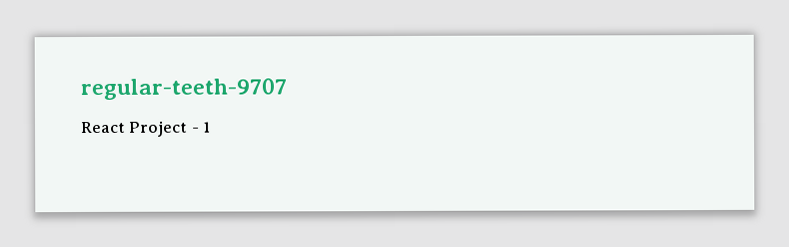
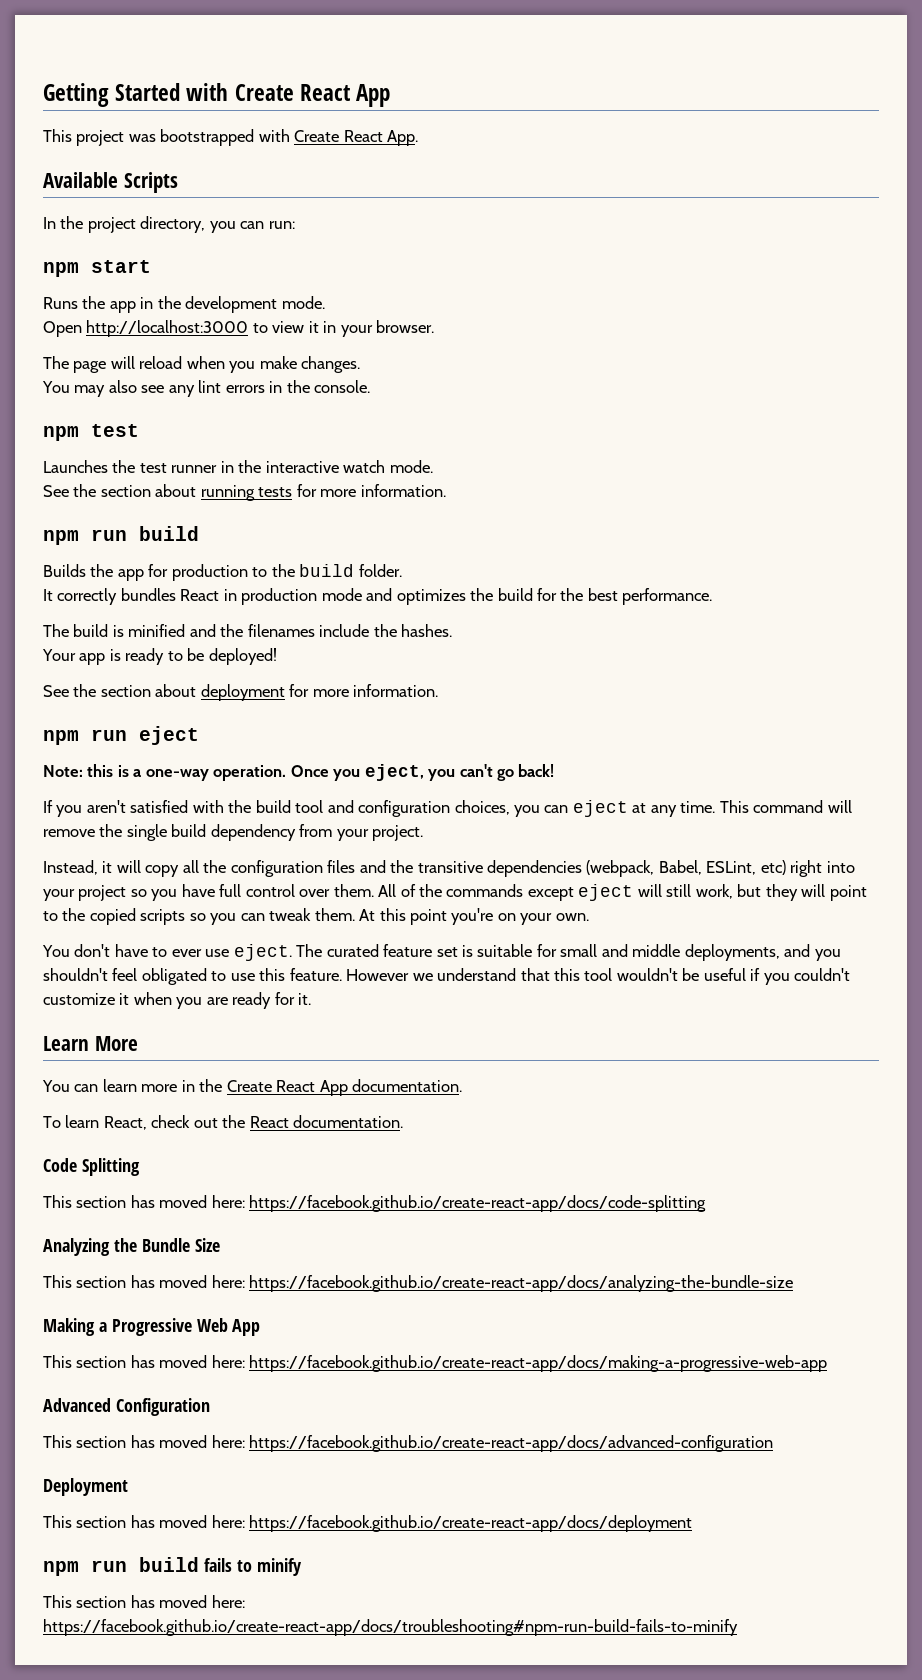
- regular-teeth-9707
- React Project - 1
+ Getting Started with Create React App
+ This project was bootstrapped with Create React App.
+ Available Scripts
+ In the project directory, you can run:
+ npm start
+ Runs the app in the development mode.
+ Open http://localhost:3000 to view it in your browser.
+ The page will reload when you make changes.
+ You may also see any lint errors in the console.
+ npm test
+ Launches the test runner in the interactive watch mode.
+ See the section about running tests for more information.
+ npm run build
+ Builds the app for production to the build folder.
+ It correctly bundles React in production mode and optimizes the build for the best performance.
+ The build is minified and the filenames include the hashes.
+ Your app is ready to be deployed!
+ See the section about deployment for more information.
+ npm run eject
+ Note: this is a one-way operation. Once you eject, you can't go back!
+ If you aren't satisfied with the build tool and configuration choices, you can eject at any time. This command will remove the single build dependency from your project.
+ Instead, it will copy all the configuration files and the transitive dependencies (webpack, Babel, ESLint, etc) right into your project so you have full control over them. All of the commands except eject will still work, but they will point to the copied scripts so you can tweak them. At this point you're on your own.
+ You don't have to ever use eject. The curated feature set is suitable for small and middle deployments, and you shouldn't feel obligated to use this feature. However we understand that this tool wouldn't be useful if you couldn't customize it when you are ready for it.
+ Learn More
+ You can learn more in the Create React App documentation.
+ To learn React, check out the React documentation.
+ Code Splitting
+ This section has moved here: https://facebook.github.io/create-react-app/docs/code-splitting
+ Analyzing the Bundle Size
+ This section has moved here: https://facebook.github.io/create-react-app/docs/analyzing-the-bundle-size
+ Making a Progressive Web App
+ This section has moved here: https://facebook.github.io/create-react-app/docs/making-a-progressive-web-app
+ Advanced Configuration
+ This section has moved here: https://facebook.github.io/create-react-app/docs/advanced-configuration
+ Deployment
+ This section has moved here: https://facebook.github.io/create-react-app/docs/deployment
+ npm run build fails to minify
+ This section has moved here: https://facebook.github.io/create-react-app/docs/troubleshooting#npm-run-build-fails-to-minify

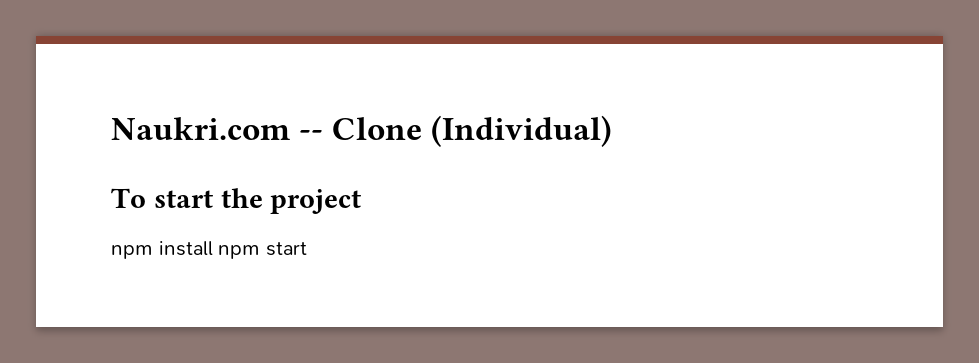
- Getting Started with Create React App
- This project was bootstrapped with Create React App.
- Available Scripts
- In the project directory, you can run:
- npm start
- Runs the app in the development mode.
- Open http://localhost:3000 to view it in your browser.
- The page will reload when you make changes.
- You may also see any lint errors in the console.
- npm test
- Launches the test runner in the interactive watch mode.
- See the section about running tests for more information.
- npm run build
- Builds the app for production to the build folder.
- It correctly bundles React in production mode and optimizes the build for the best performance.
- The build is minified and the filenames include the hashes.
- Your app is ready to be deployed!
- See the section about deployment for more information.
- npm run eject
- Note: this is a one-way operation. Once you eject, you can't go back!
- If you aren't satisfied with the build tool and configuration choices, you can eject at any time. This command will remove the single build dependency from your project.
- Instead, it will copy all the configuration files and the transitive dependencies (webpack, Babel, ESLint, etc) right into your project so you have full control over them. All of the commands except eject will still work, but they will point to the copied scripts so you can tweak them. At this point you're on your own.
- You don't have to ever use eject. The curated feature set is suitable for small and middle deployments, and you shouldn't feel obligated to use this feature. However we understand that this tool wouldn't be useful if you couldn't customize it when you are ready for it.
- Learn More
- You can learn more in the Create React App documentation.
- To learn React, check out the React documentation.
- Code Splitting
- This section has moved here: https://facebook.github.io/create-react-app/docs/code-splitting
- Analyzing the Bundle Size
- This section has moved here: https://facebook.github.io/create-react-app/docs/analyzing-the-bundle-size
- Making a Progressive Web App
- This section has moved here: https://facebook.github.io/create-react-app/docs/making-a-progressive-web-app
- Advanced Configuration
- This section has moved here: https://facebook.github.io/create-react-app/docs/advanced-configuration
- Deployment
- This section has moved here: https://facebook.github.io/create-react-app/docs/deployment
- npm run build fails to minify
- This section has moved here: https://facebook.github.io/create-react-app/docs/troubleshooting#npm-run-build-fails-to-minify
+ Naukri.com -- Clone (Individual)
+ To start the project
+ npm install npm start

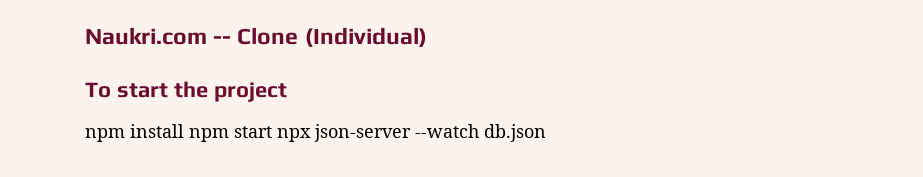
- npm install npm start
+ npm install npm start npx json-server --watch db.json

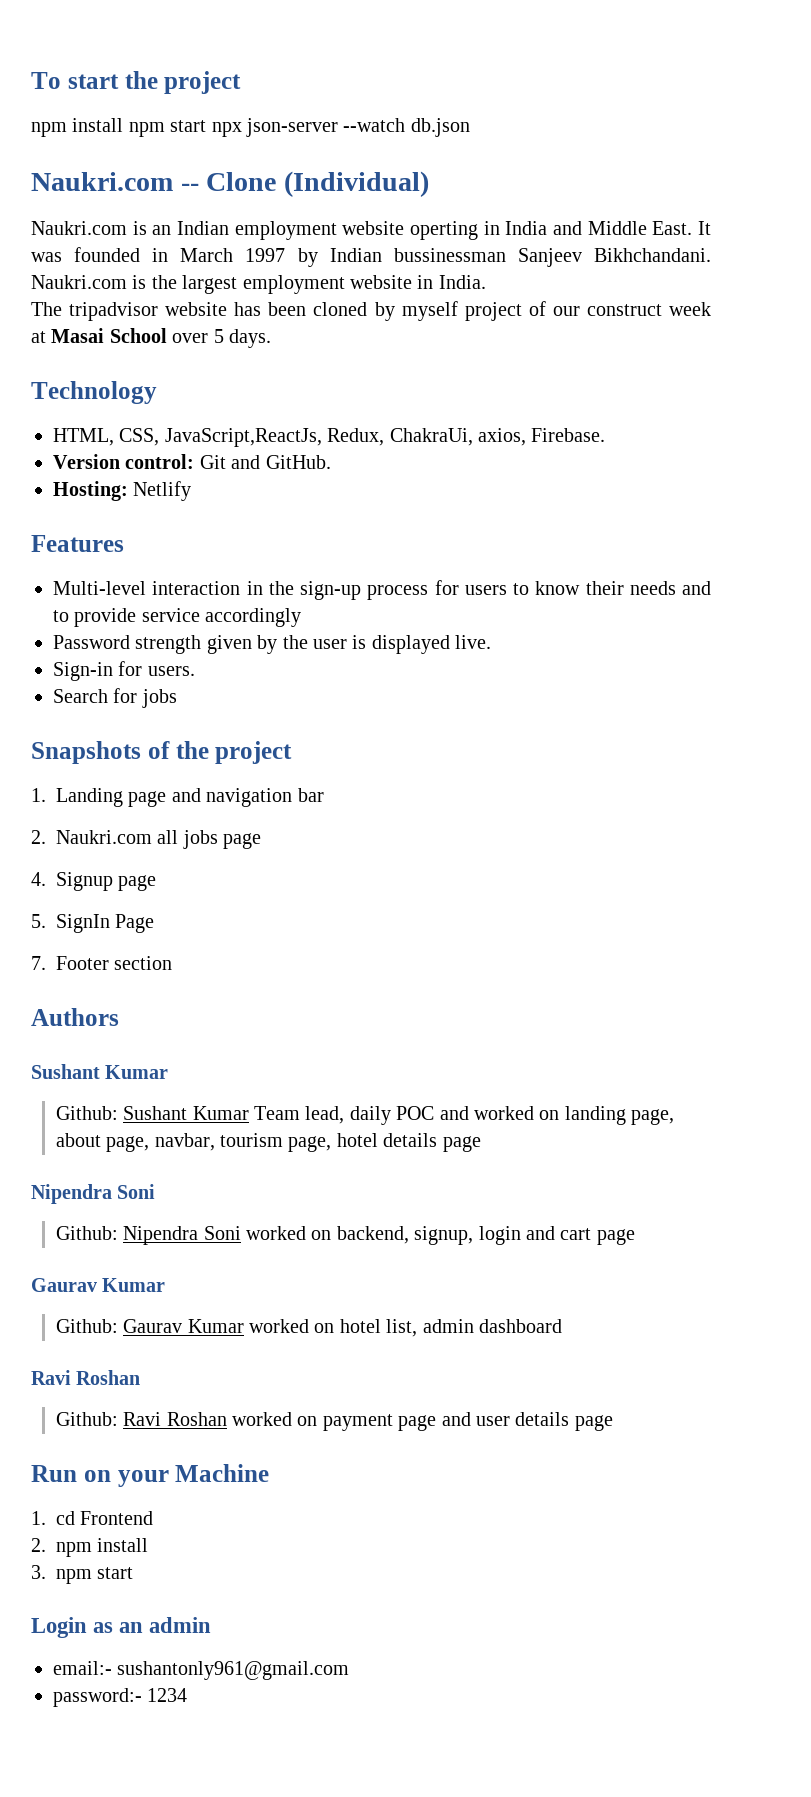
- Naukri.com -- Clone (Individual)
+ Naukri.com -- Clone (Individual)
+ Naukri.com is an Indian employment website operting in India and Middle East. It was founded in March 1997 by Indian bussinessman Sanjeev Bikhchandani. Naukri.com is the largest employment website in India.
+ The tripadvisor website has been cloned by myself project of our construct week at Masai School over 5 days.
+ Technology
+ HTML, CSS, JavaScript,ReactJs, Redux, ChakraUi, axios, Firebase.
+ Version control: Git and GitHub.
+ Hosting: Netlify
+ Features
+ Multi-level interaction in the sign-up process for users to know their needs and to provide service accordingly
+ Password strength given by the user is displayed live.
+ Sign-in for users.
+ Search for jobs
+ Snapshots of the project
+ 1. Landing page and navigation bar
+ 2. Naukri.com all jobs page
+ 4. Signup page
+ 5. SignIn Page
+ 7. Footer section
+ Authors
+ Sushant Kumar
+ Github: Sushant Kumar Team lead, daily POC and worked on landing page, about page, navbar, tourism page, hotel details page
+ Nipendra Soni
+ Github: Nipendra Soni worked on backend, signup, login and cart page
+ Gaurav Kumar
+ Github: Gaurav Kumar worked on hotel list, admin dashboard
+ Ravi Roshan
+ Github: Ravi Roshan worked on payment page and user details page
+ Run on your Machine
+ 1. cd Frontend
+ 2. npm install
+ 3. npm start
+ Login as an admin
+ email:- sushantonly961@gmail.com
+ password:- 1234

